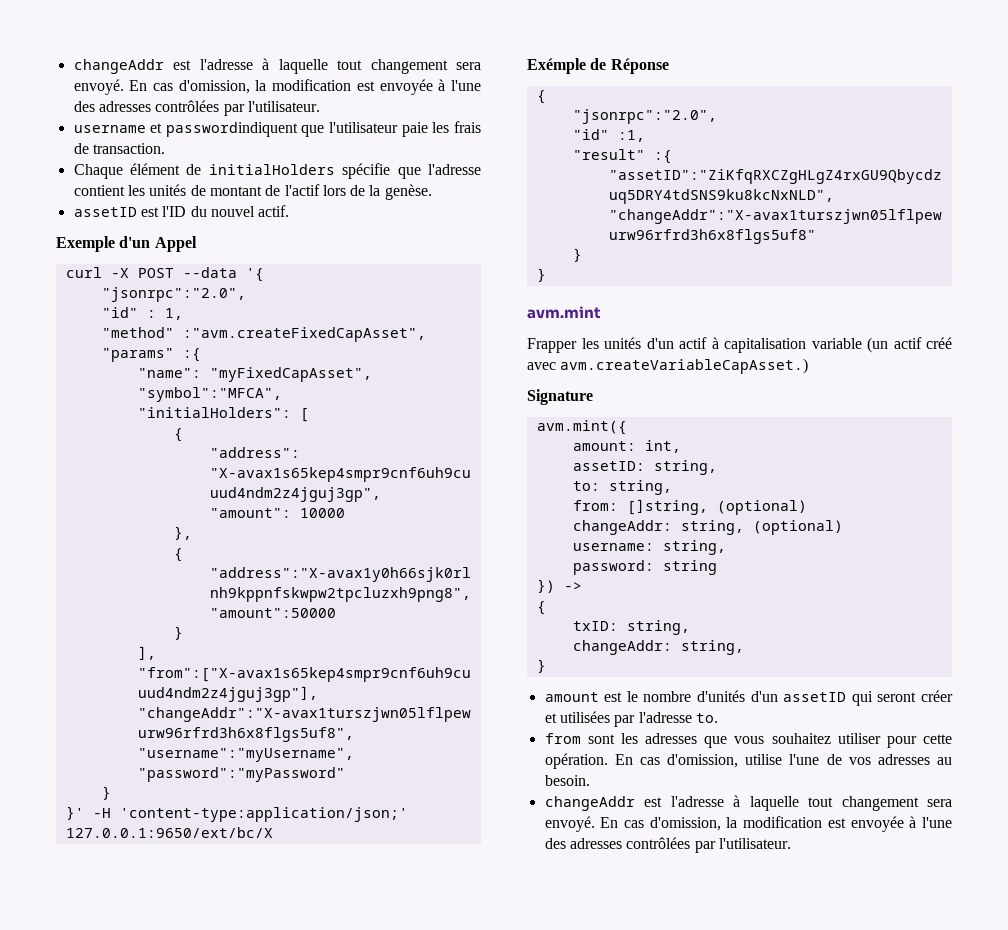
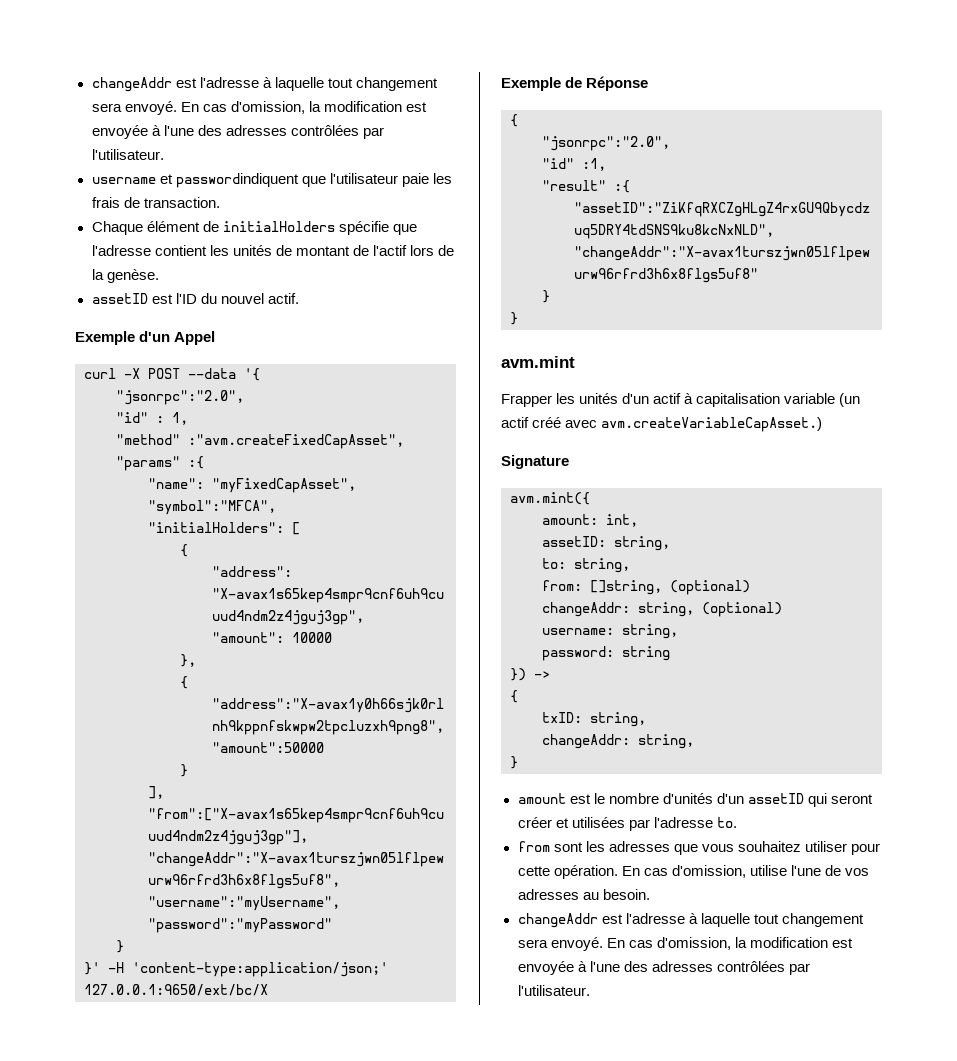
- Exémple de Réponse
+ Exemple de Réponse

